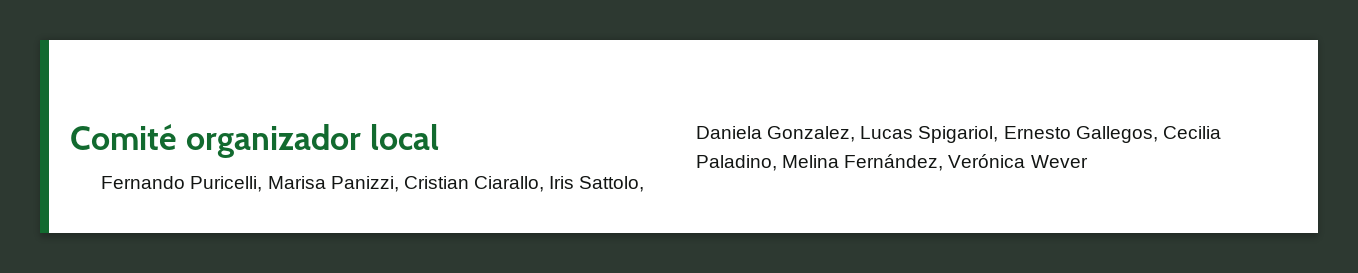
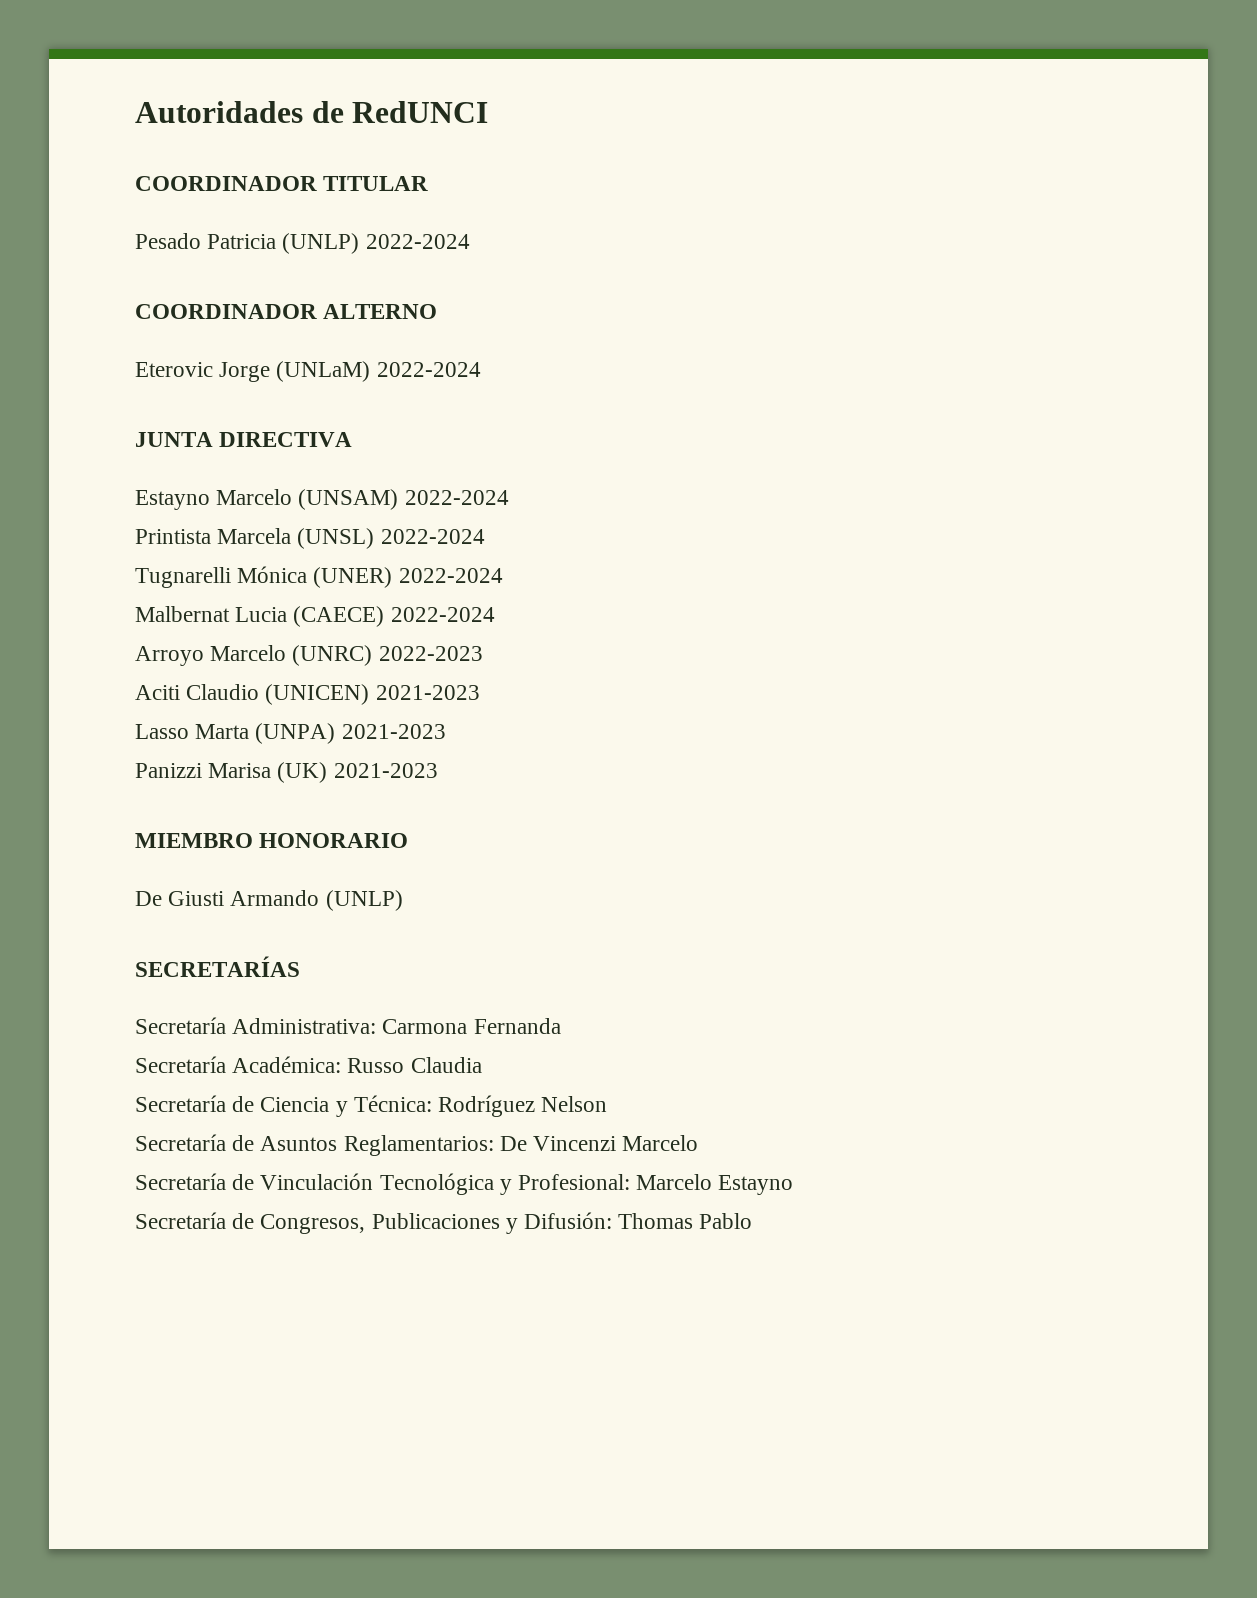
- Comité organizador local
- Fernando Puricelli, Marisa Panizzi, Cristian Ciarallo, Iris Sattolo, Daniela Gonzalez, Lucas Spigariol, Ernesto Gallegos, Cecilia Paladino, Melina Fernández, Verónica Wever
+ Autoridades de RedUNCI
+ COORDINADOR TITULAR
+ Pesado Patricia (UNLP) 2022-2024
+ COORDINADOR ALTERNO
+ Eterovic Jorge (UNLaM) 2022-2024
+ JUNTA DIRECTIVA
+ Estayno Marcelo (UNSAM) 2022-2024
+ Printista Marcela (UNSL) 2022-2024
+ Tugnarelli Mónica (UNER) 2022-2024
+ Malbernat Lucia (CAECE) 2022-2024
+ Arroyo Marcelo (UNRC) 2022-2023
+ Aciti Claudio (UNICEN) 2021-2023
+ Lasso Marta (UNPA) 2021-2023
+ Panizzi Marisa (UK) 2021-2023
+ MIEMBRO HONORARIO
+ De Giusti Armando (UNLP)
+ SECRETARÍAS
+ Secretaría Administrativa: Carmona Fernanda
+ Secretaría Académica: Russo Claudia
+ Secretaría de Ciencia y Técnica: Rodríguez Nelson
+ Secretaría de Asuntos Reglamentarios: De Vincenzi Marcelo
+ Secretaría de Vinculación Tecnológica y Profesional: Marcelo Estayno
+ Secretaría de Congresos, Publicaciones y Difusión: Thomas Pablo

